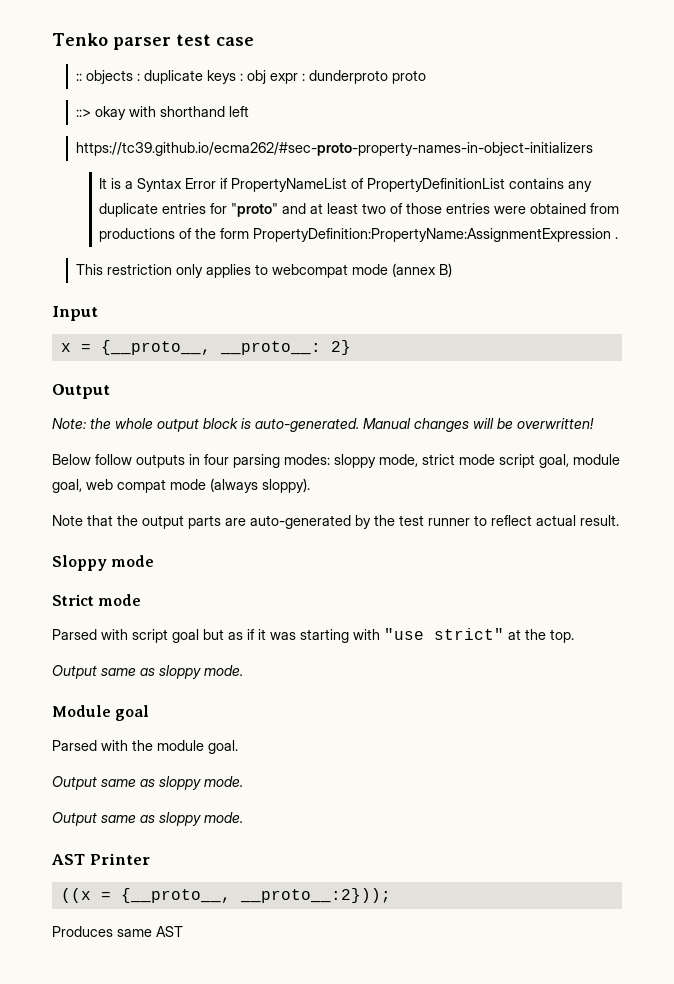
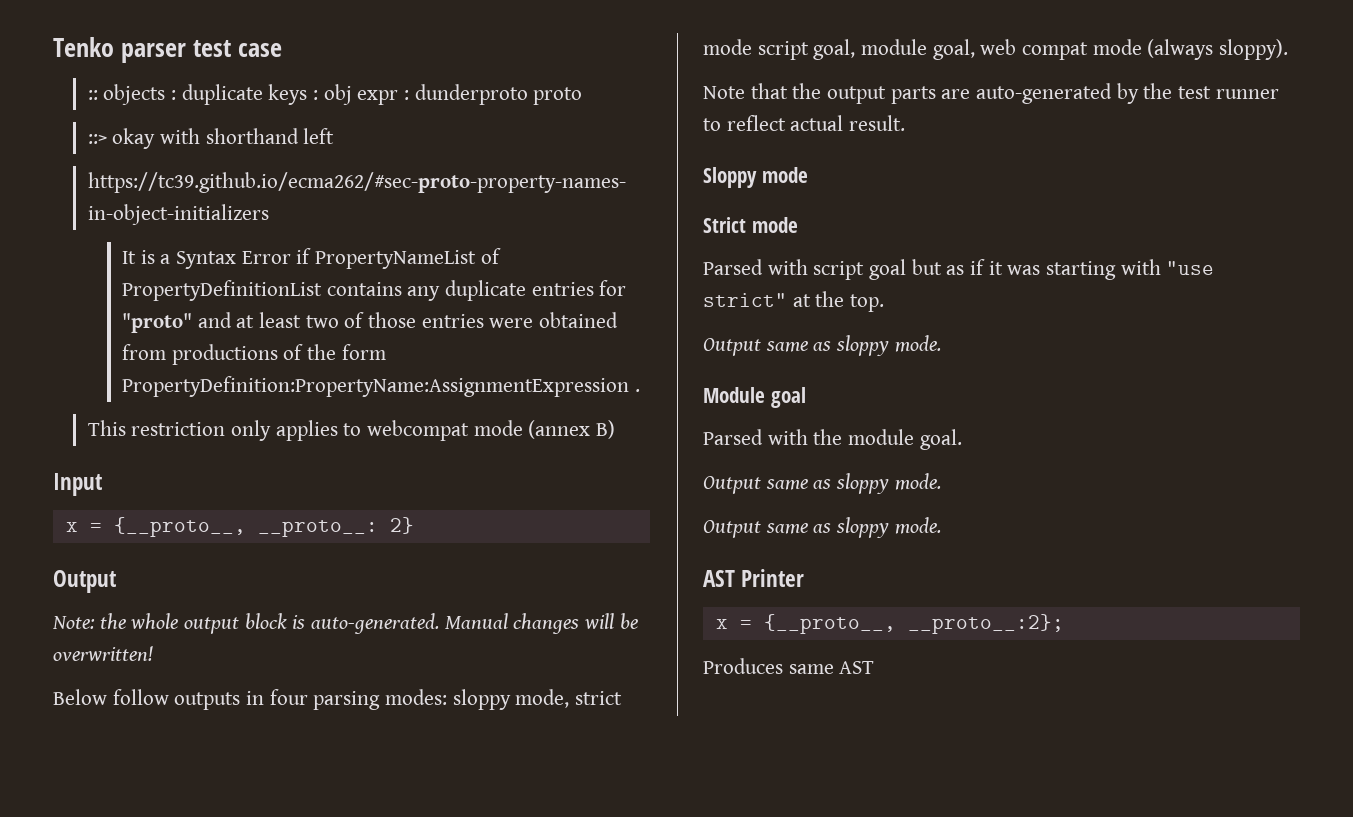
- ((x = {__proto__, __proto__:2}));
+ x = {__proto__, __proto__:2};

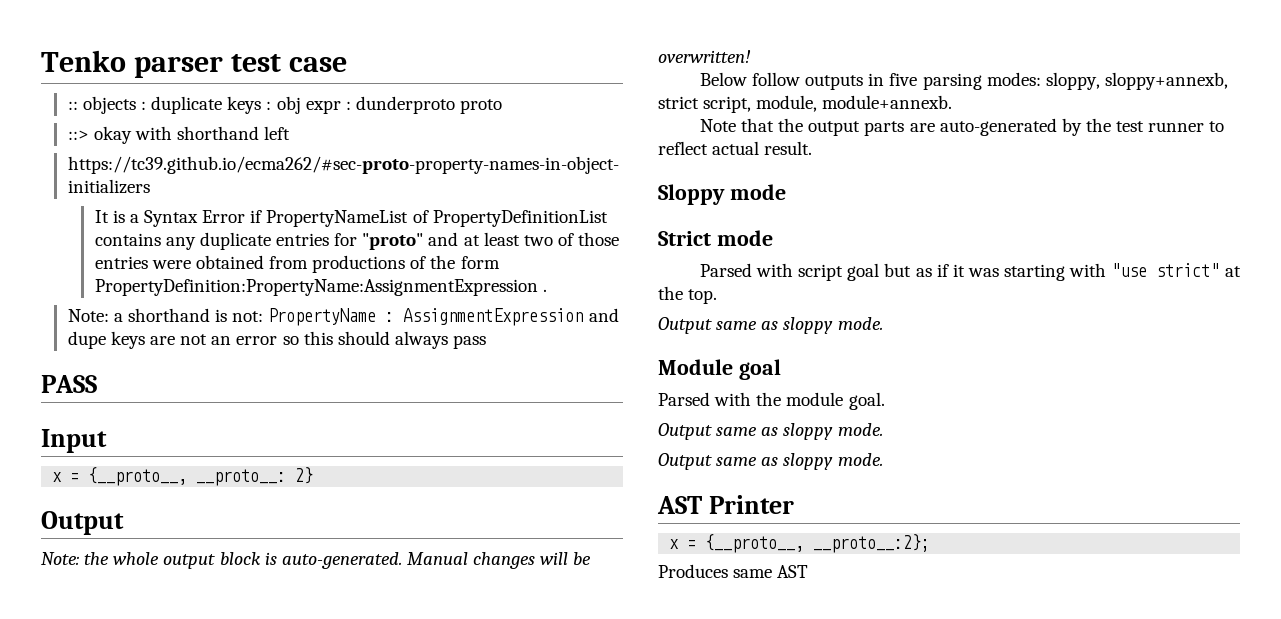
- This restriction only applies to webcompat mode (annex B)
+ Note: a shorthand is not: PropertyName : AssignmentExpression and dupe keys are not an error so this should always pass
+ PASS
- Below follow outputs in four parsing modes: sloppy mode, strict mode script goal, module goal, web compat mode (always sloppy).
+ Below follow outputs in five parsing modes: sloppy, sloppy+annexb, strict script, module, module+annexb.

